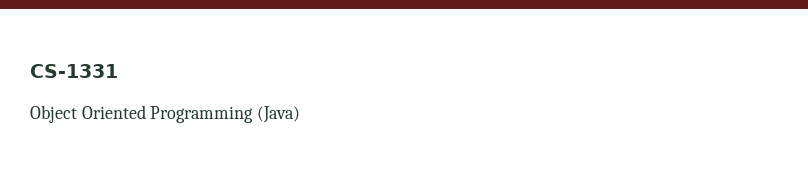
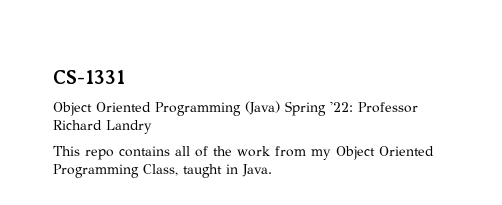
- Object Oriented Programming (Java)
+ Object Oriented Programming (Java) Spring '22: Professor Richard Landry
+ This repo contains all of the work from my Object Oriented Programming Class, taught in Java.

